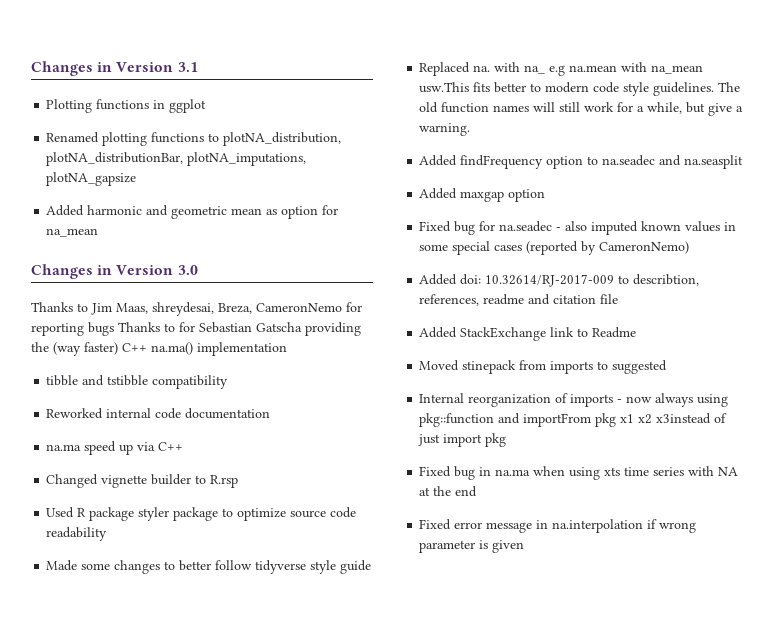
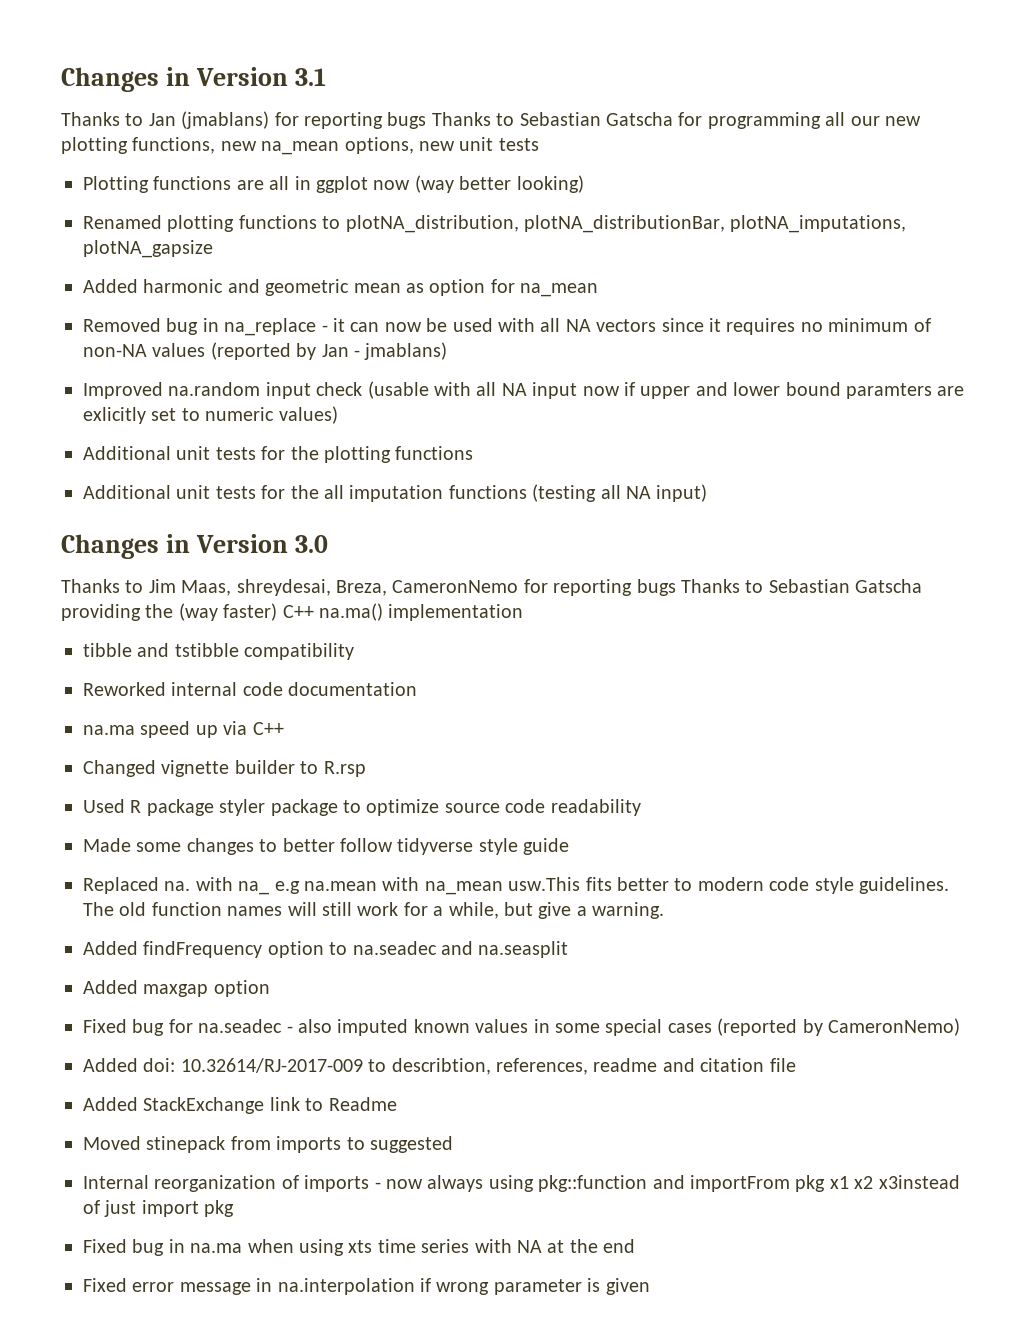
+ Thanks to Jan (jmablans) for reporting bugs Thanks to Sebastian Gatscha for programming all our new plotting functions, new na_mean options, new unit tests
- Plotting functions in ggplot
+ Plotting functions are all in ggplot now (way better looking)
+ Removed bug in na_replace - it can now be used with all NA vectors since it requires no minimum of non-NA values (reported by Jan - jmablans)
+ Improved na.random input check (usable with all NA input now if upper and lower bound paramters are exlicitly set to numeric values)
+ Additional unit tests for the plotting functions
+ Additional unit tests for the all imputation functions (testing all NA input)
- Thanks to Jim Maas, shreydesai, Breza, CameronNemo for reporting bugs Thanks to for Sebastian Gatscha providing the (way faster) C++ na.ma() implementation
+ Thanks to Jim Maas, shreydesai, Breza, CameronNemo for reporting bugs Thanks to Sebastian Gatscha providing the (way faster) C++ na.ma() implementation

